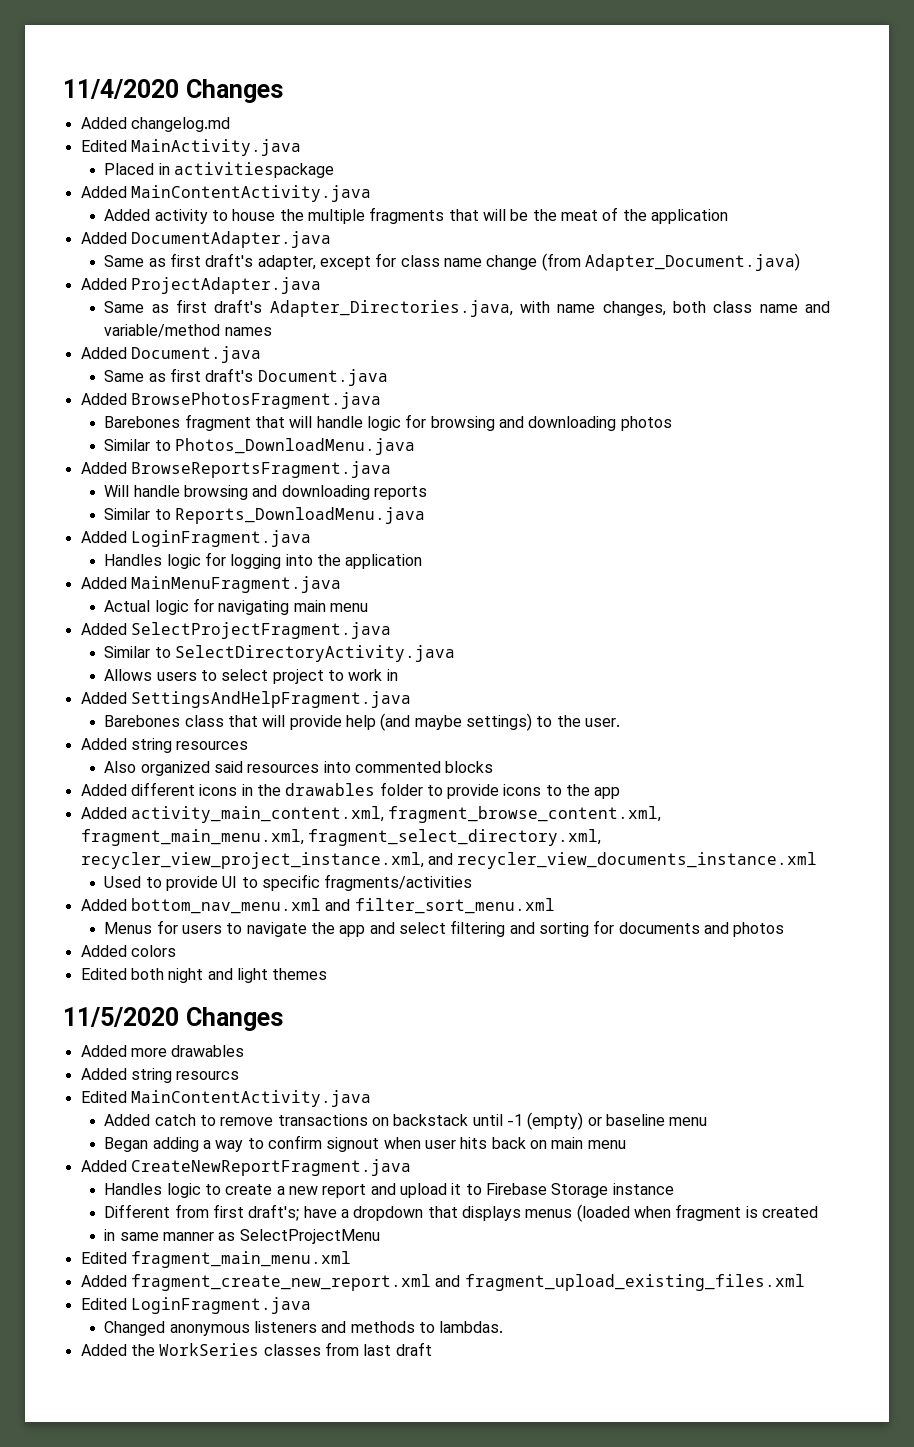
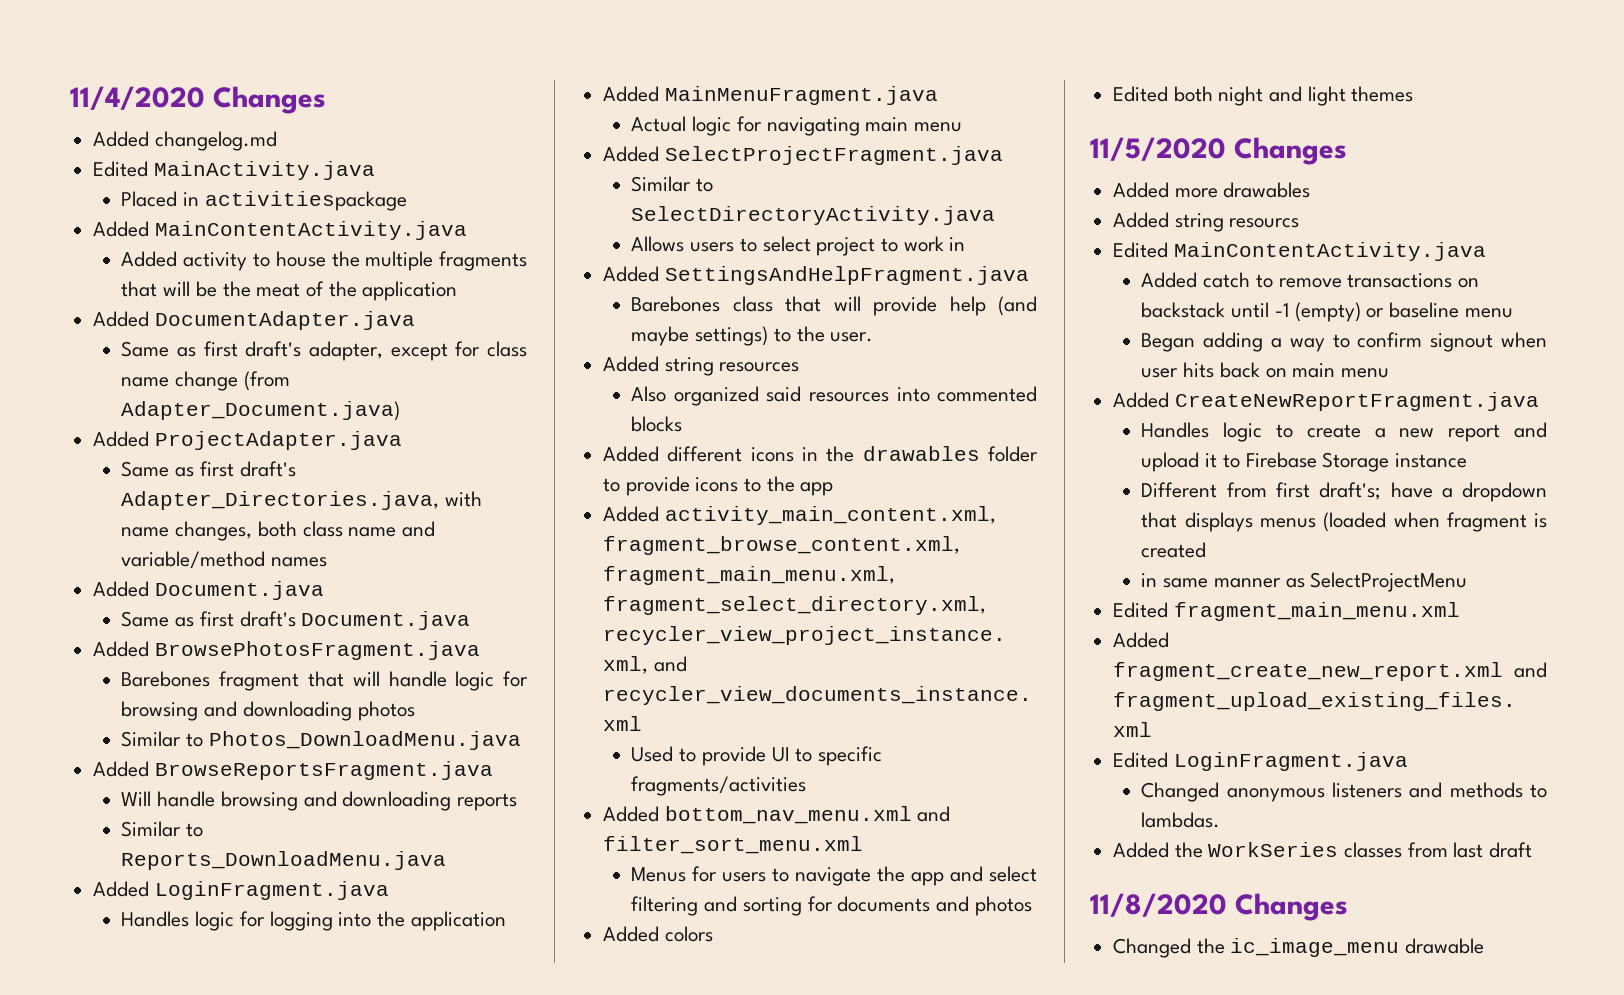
+ 11/8/2020 Changes
+ Changed the ic_image_menu drawable

